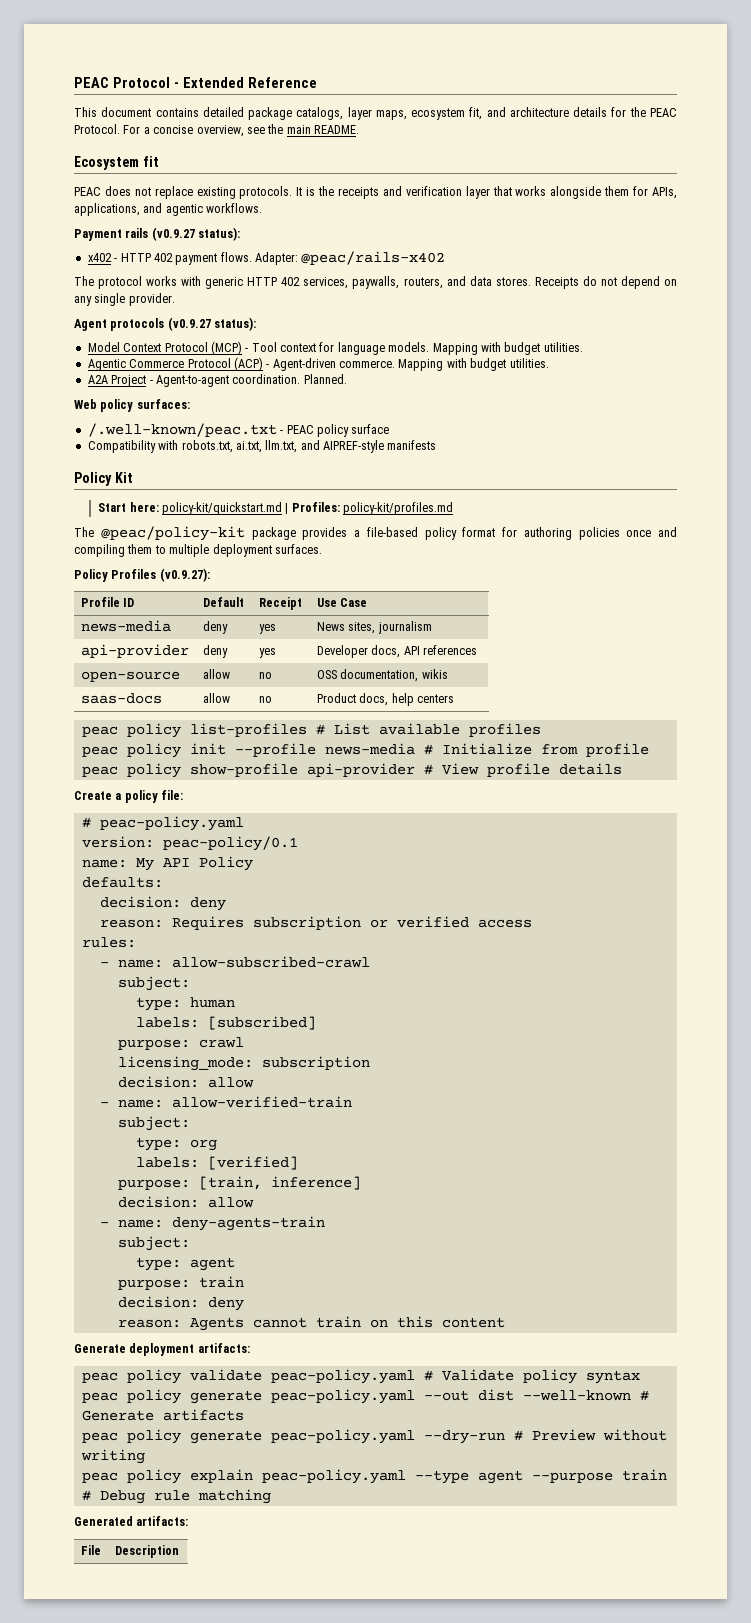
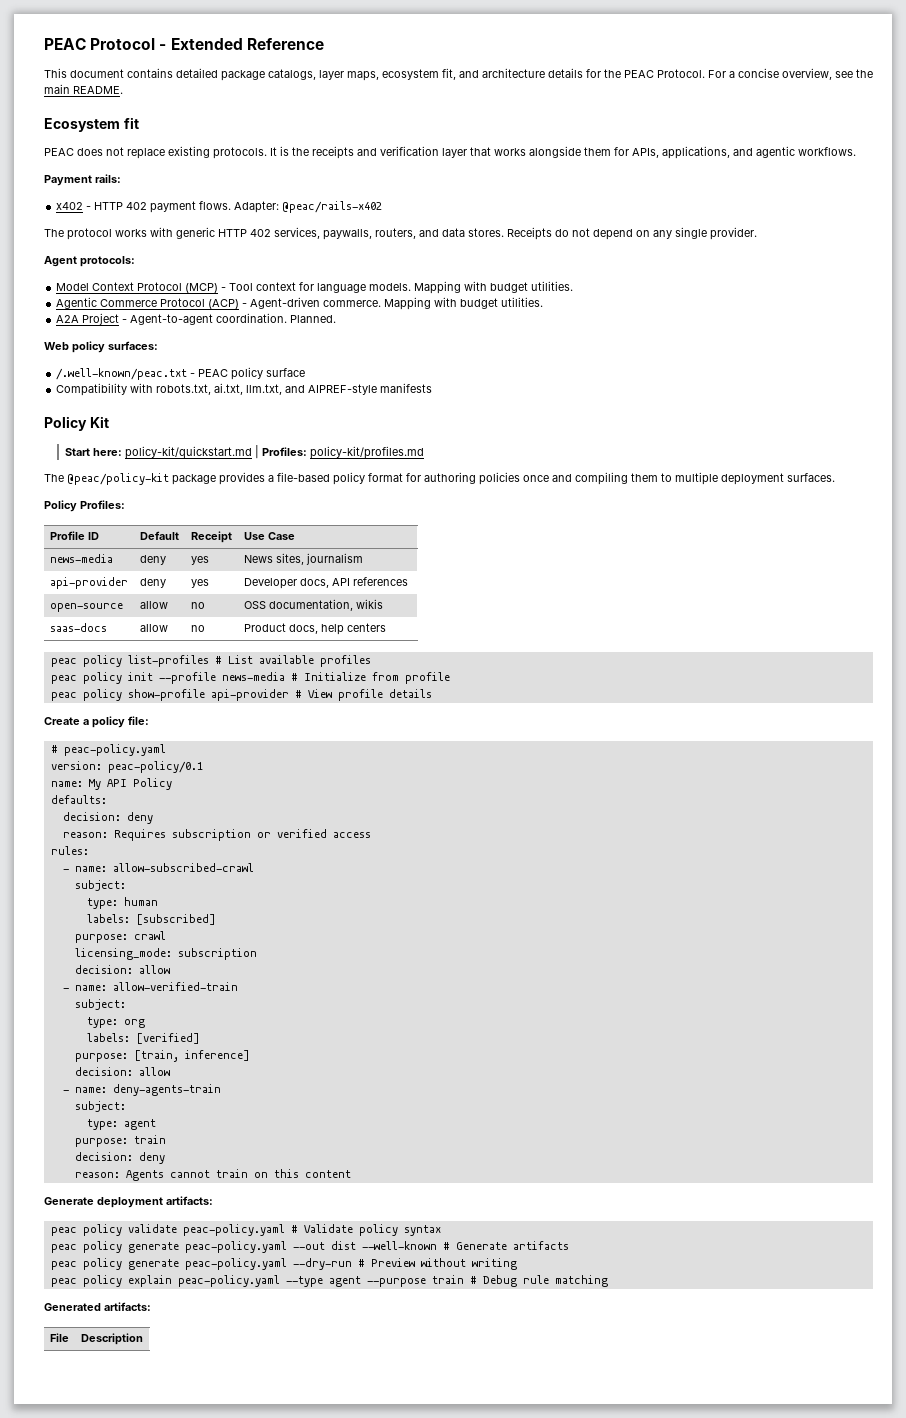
- Payment rails (v0.9.27 status):
+ Payment rails:
- Agent protocols (v0.9.27 status):
+ Agent protocols:
- Policy Profiles (v0.9.27):
+ Policy Profiles:

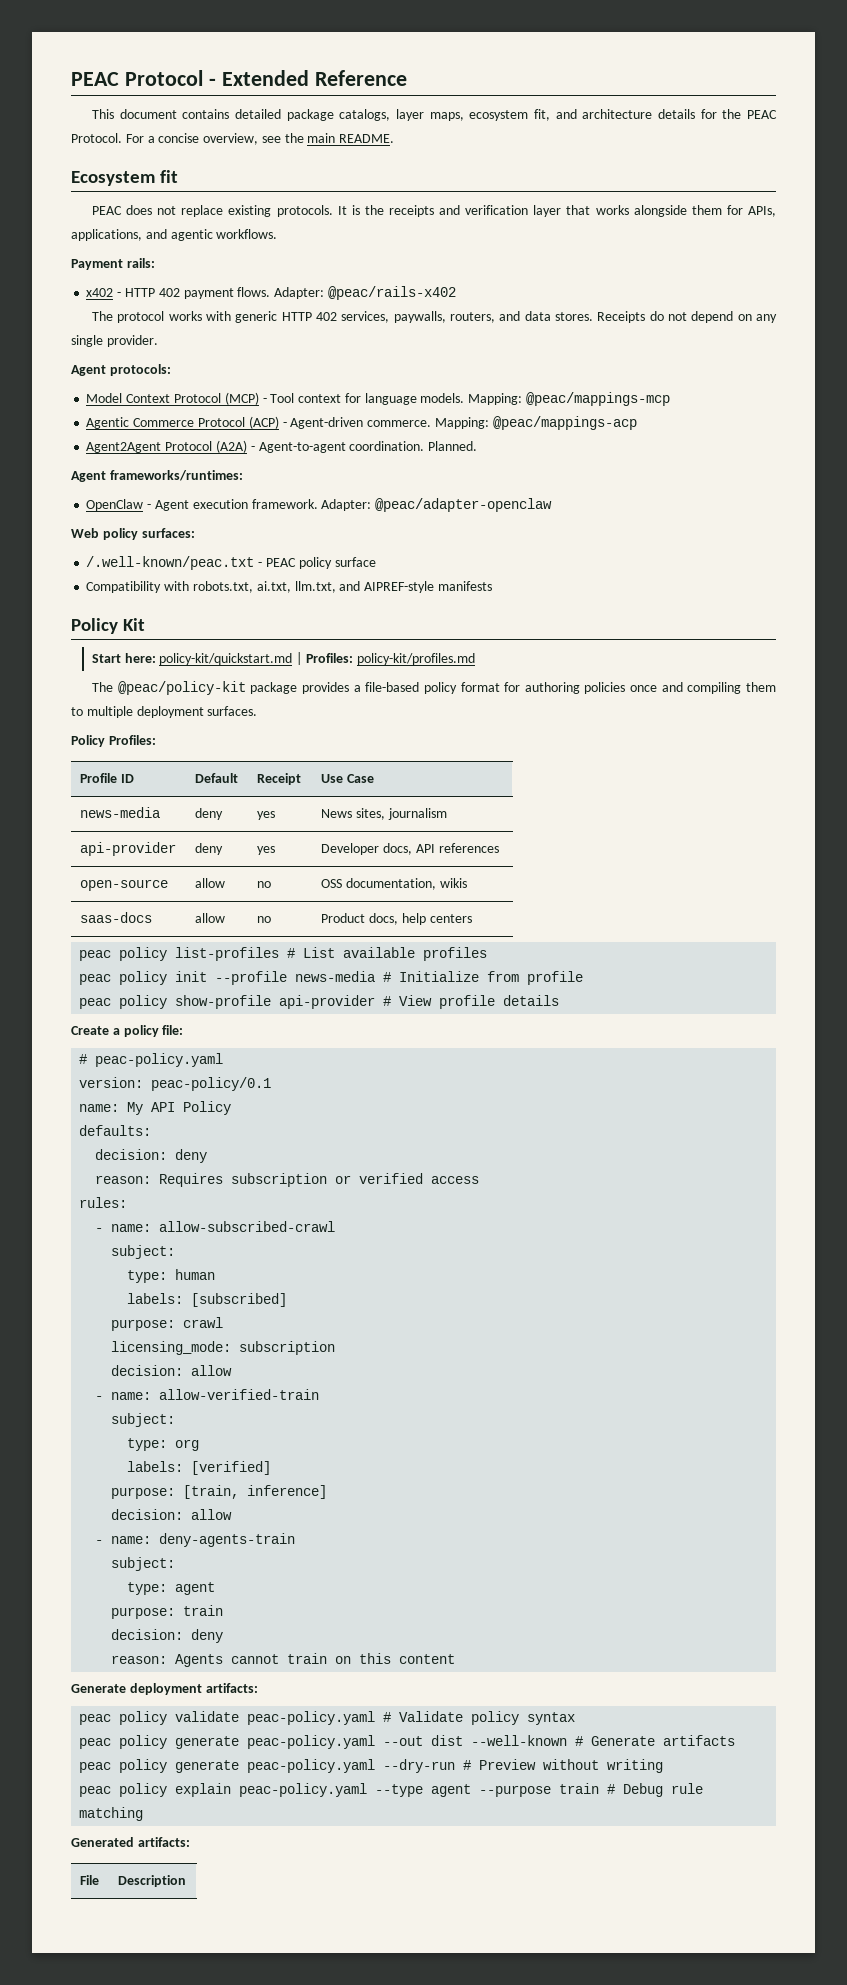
- Model Context Protocol (MCP) - Tool context for language models. Mapping with budget utilities.
+ Model Context Protocol (MCP) - Tool context for language models. Mapping: @peac/mappings-mcp
- Agentic Commerce Protocol (ACP) - Agent-driven commerce. Mapping with budget utilities.
- A2A Project - Agent-to-agent coordination. Planned.
+ Agentic Commerce Protocol (ACP) - Agent-driven commerce. Mapping: @peac/mappings-acp
+ Agent2Agent Protocol (A2A) - Agent-to-agent coordination. Planned.
+ Agent frameworks/runtimes:
+ OpenClaw - Agent execution framework. Adapter: @peac/adapter-openclaw

